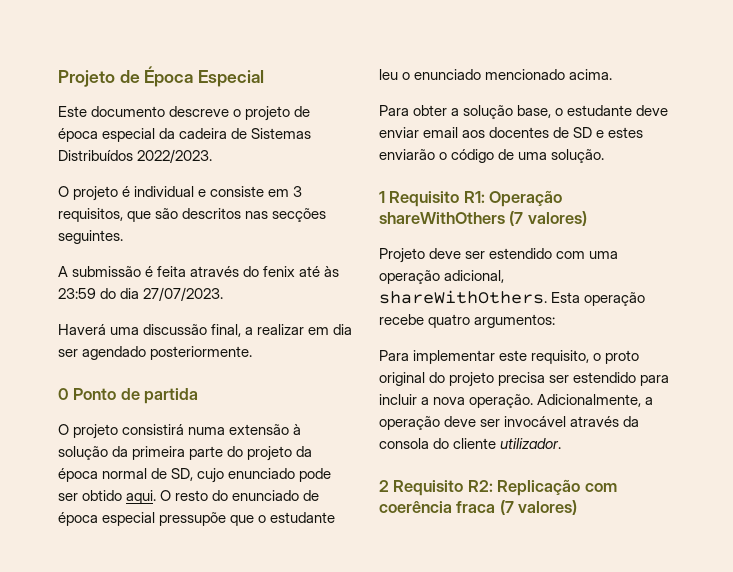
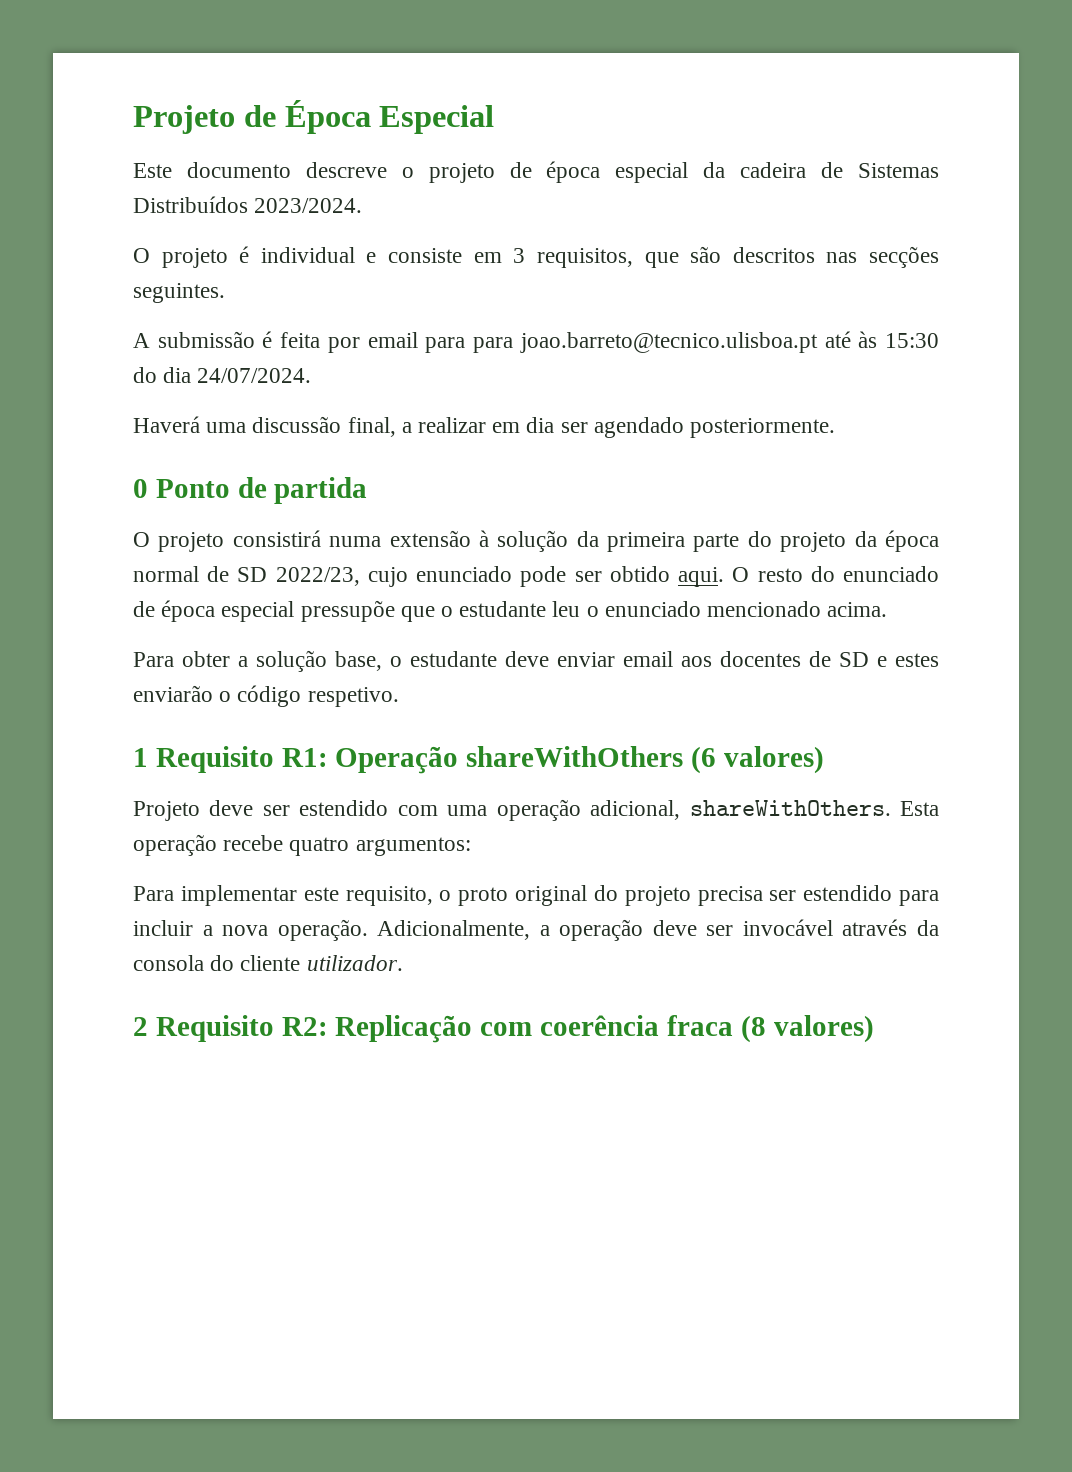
- Este documento descreve o projeto de época especial da cadeira de Sistemas Distribuídos 2022/2023.
+ Este documento descreve o projeto de época especial da cadeira de Sistemas Distribuídos 2023/2024.
- A submissão é feita através do fenix até às 23:59 do dia 27/07/2023.
+ A submissão é feita por email para para joao.barreto@tecnico.ulisboa.pt até às 15:30 do dia 24/07/2024.
- O projeto consistirá numa extensão à solução da primeira parte do projeto da época normal de SD, cujo enunciado pode ser obtido aqui.
+ O projeto consistirá numa extensão à solução da primeira parte do projeto da época normal de SD 2022/23, cujo enunciado pode ser obtido aqui.
- Para obter a solução base, o estudante deve enviar email aos docentes de SD e estes enviarão o código de uma solução.
+ Para obter a solução base, o estudante deve enviar email aos docentes de SD e estes enviarão o código respetivo.
- 1 Requisito R1: Operação shareWithOthers (7 valores)
+ 1 Requisito R1: Operação shareWithOthers (6 valores)
- 2 Requisito R2: Replicação com coerência fraca (7 valores)
+ 2 Requisito R2: Replicação com coerência fraca (8 valores)

